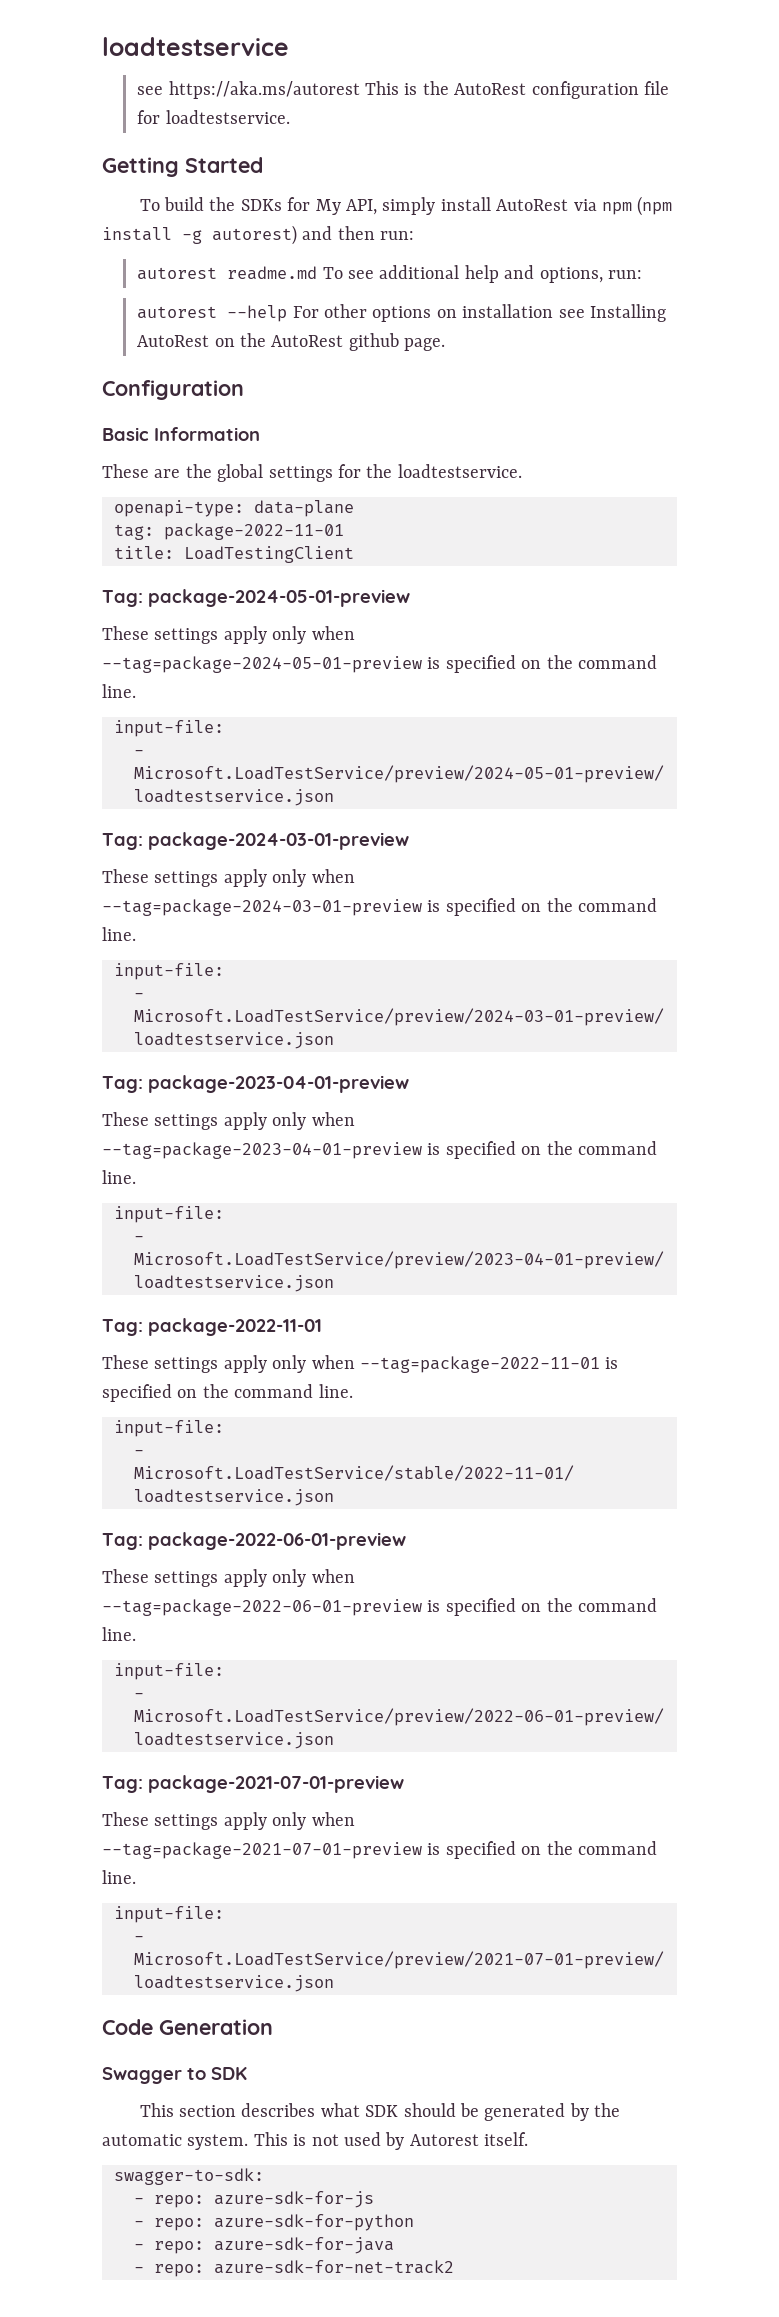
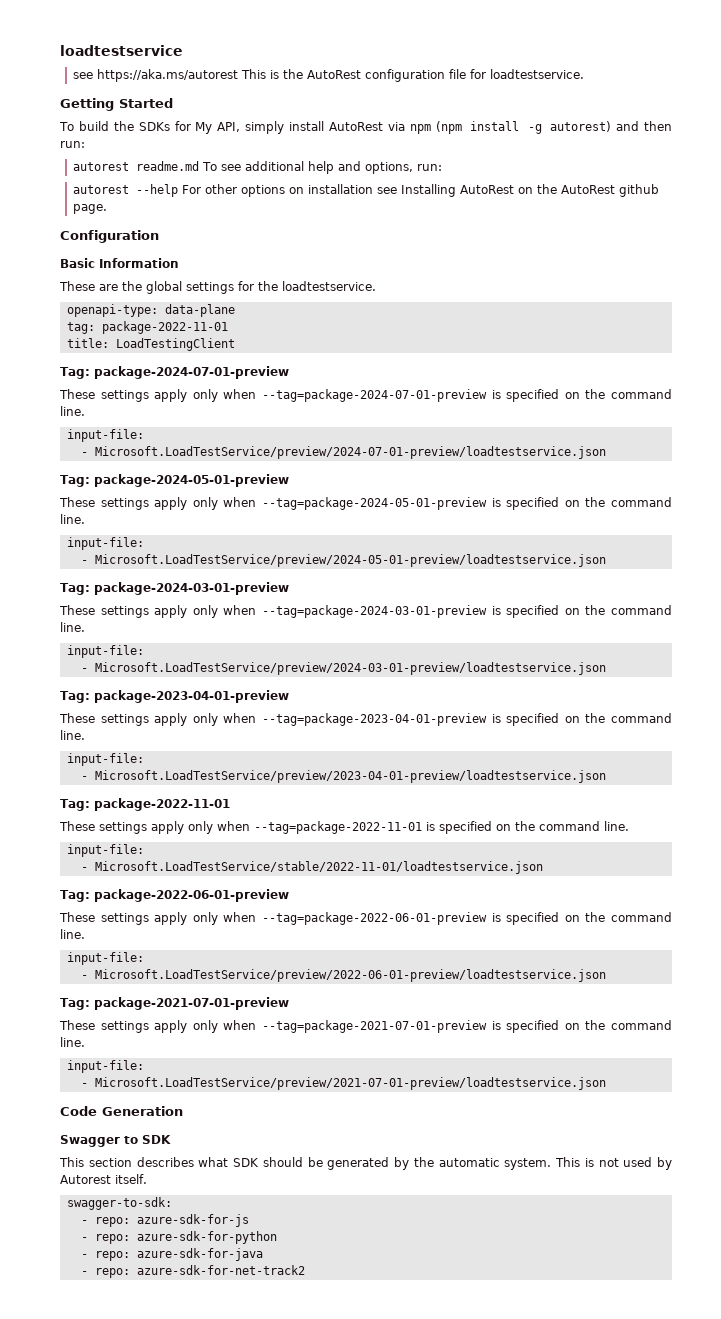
+ Tag: package-2024-07-01-preview
+ These settings apply only when --tag=package-2024-07-01-preview is specified on the command line.
+ input-file:
+ - Microsoft.LoadTestService/preview/2024-07-01-preview/loadtestservice.json

